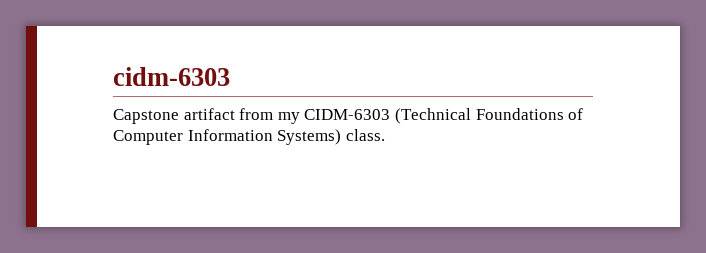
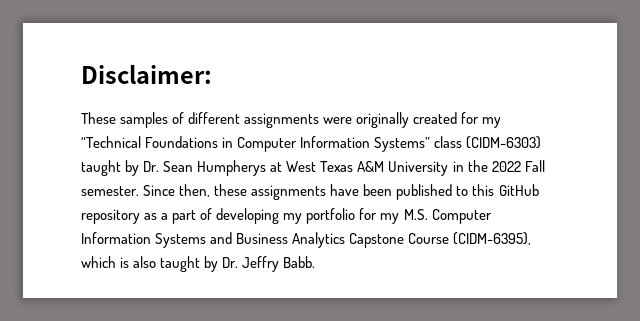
- cidm-6303
- Capstone artifact from my CIDM-6303 (Technical Foundations of Computer Information Systems) class.
+ Disclaimer:
+ These samples of different assignments were originally created for my “Technical Foundations in Computer Information Systems” class (CIDM-6303) taught by Dr. Sean Humpherys at West Texas A&M University in the 2022 Fall semester. Since then, these assignments have been published to this GitHub repository as a part of developing my portfolio for my M.S. Computer Information Systems and Business Analytics Capstone Course (CIDM-6395), which is also taught by Dr. Jeffry Babb.

